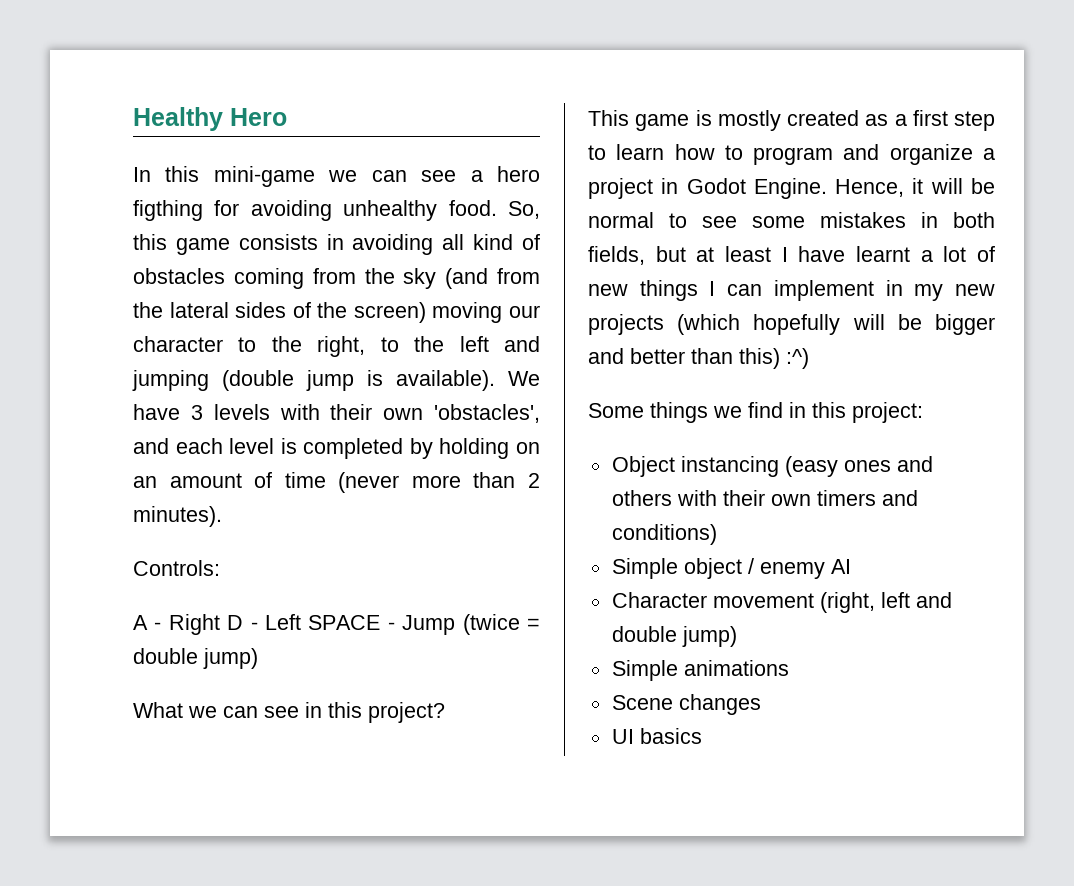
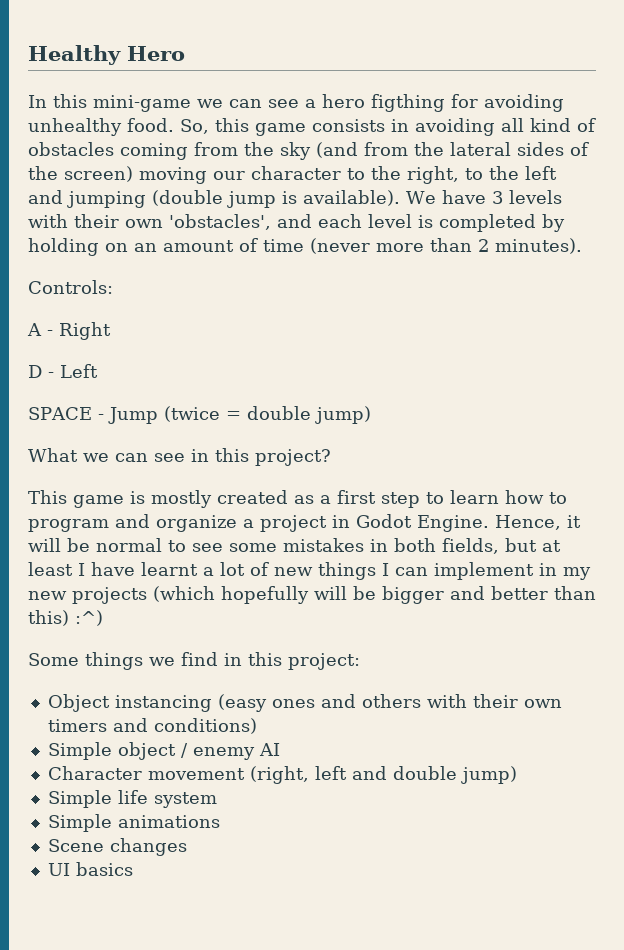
- A - Right D - Left SPACE - Jump (twice = double jump)
+ A - Right
+ D - Left
+ SPACE - Jump (twice = double jump)
+ Simple life system

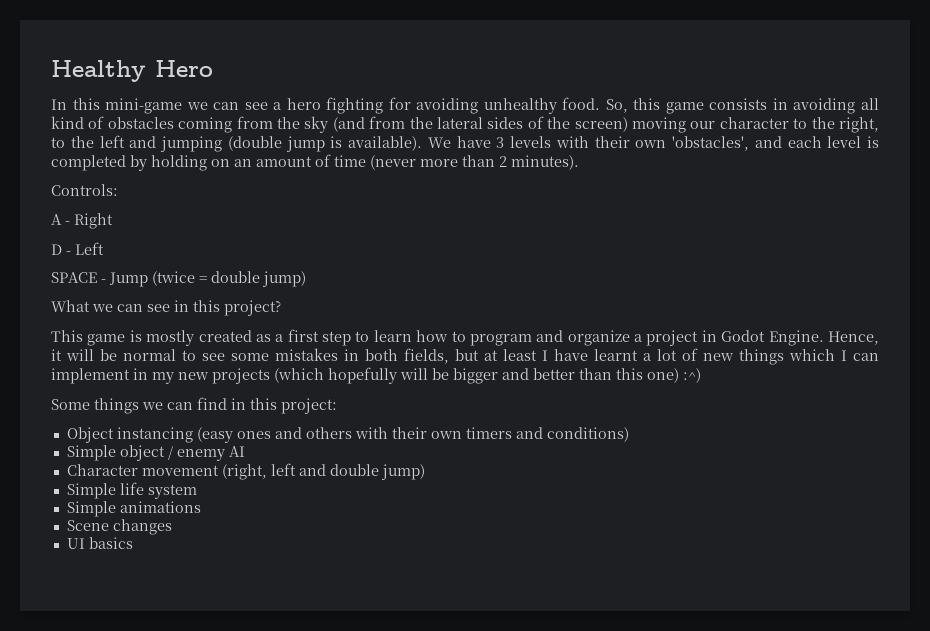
- In this mini-game we can see a hero figthing for avoiding unhealthy food.
+ In this mini-game we can see a hero fighting for avoiding unhealthy food.
- Hence, it will be normal to see some mistakes in both fields, but at least I have learnt a lot of new things I can implement in my new projects (which hopefully will be bigger and better than this) :^)
+ Hence, it will be normal to see some mistakes in both fields, but at least I have learnt a lot of new things which I can implement in my new projects (which hopefully will be bigger and better than this one) :^)
- Some things we find in this project:
+ Some things we can find in this project:

